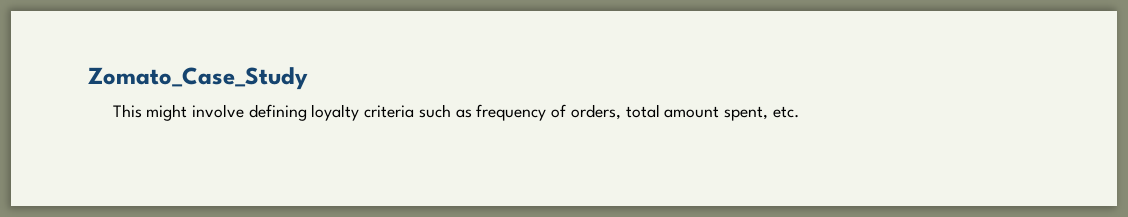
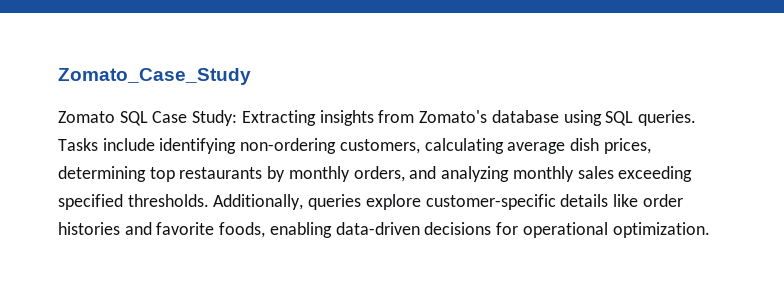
- This might involve defining loyalty criteria such as frequency of orders, total amount spent, etc.
+ Zomato SQL Case Study: Extracting insights from Zomato's database using SQL queries. Tasks include identifying non-ordering customers, calculating average dish prices, determining top restaurants by monthly orders, and analyzing monthly sales exceeding specified thresholds. Additionally, queries explore customer-specific details like order histories and favorite foods, enabling data-driven decisions for operational optimization.

